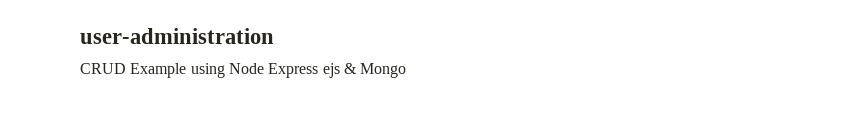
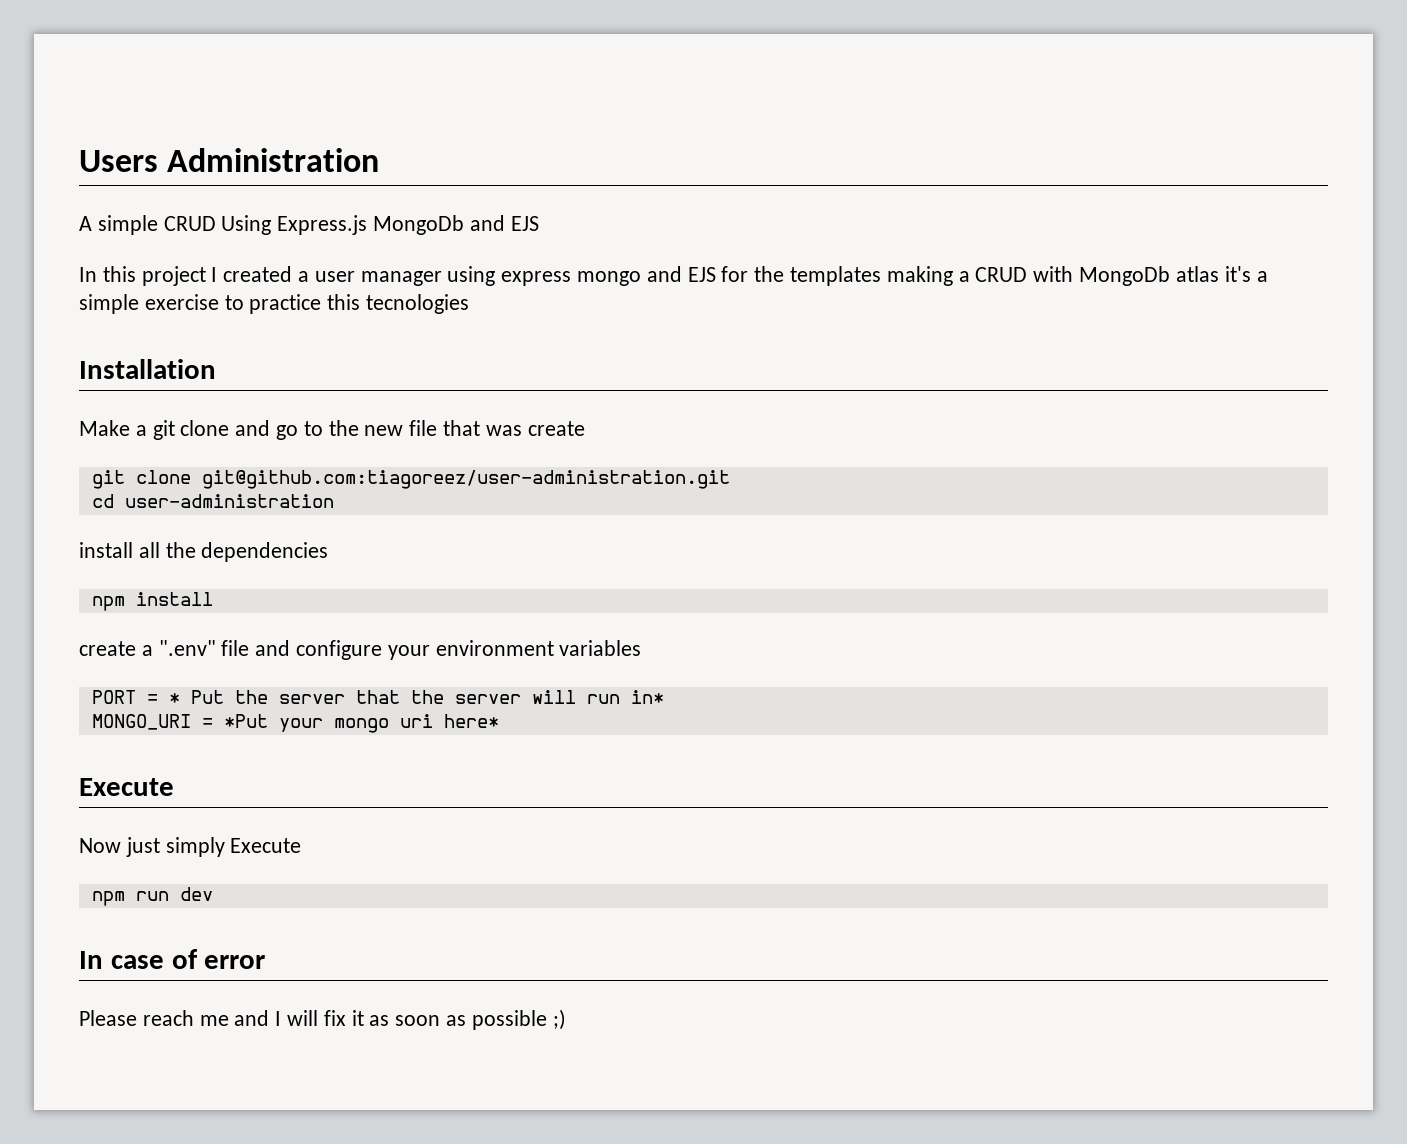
- user-administration
- CRUD Example using Node Express ejs & Mongo
+ Users Administration
+ A simple CRUD Using Express.js MongoDb and EJS
+ In this project I created a user manager using express mongo and EJS for the templates making a CRUD with MongoDb atlas it's a simple exercise to practice this tecnologies
+ Installation
+ Make a git clone and go to the new file that was create
+ git clone git@github.com:tiagoreez/user-administration.git
+ cd user-administration
+ install all the dependencies
+ npm install
+ create a ".env" file and configure your environment variables
+ PORT = * Put the server that the server will run in*
+ MONGO_URI = *Put your mongo uri here*
+ Execute
+ Now just simply Execute
+ npm run dev
+ In case of error
+ Please reach me and I will fix it as soon as possible ;)

